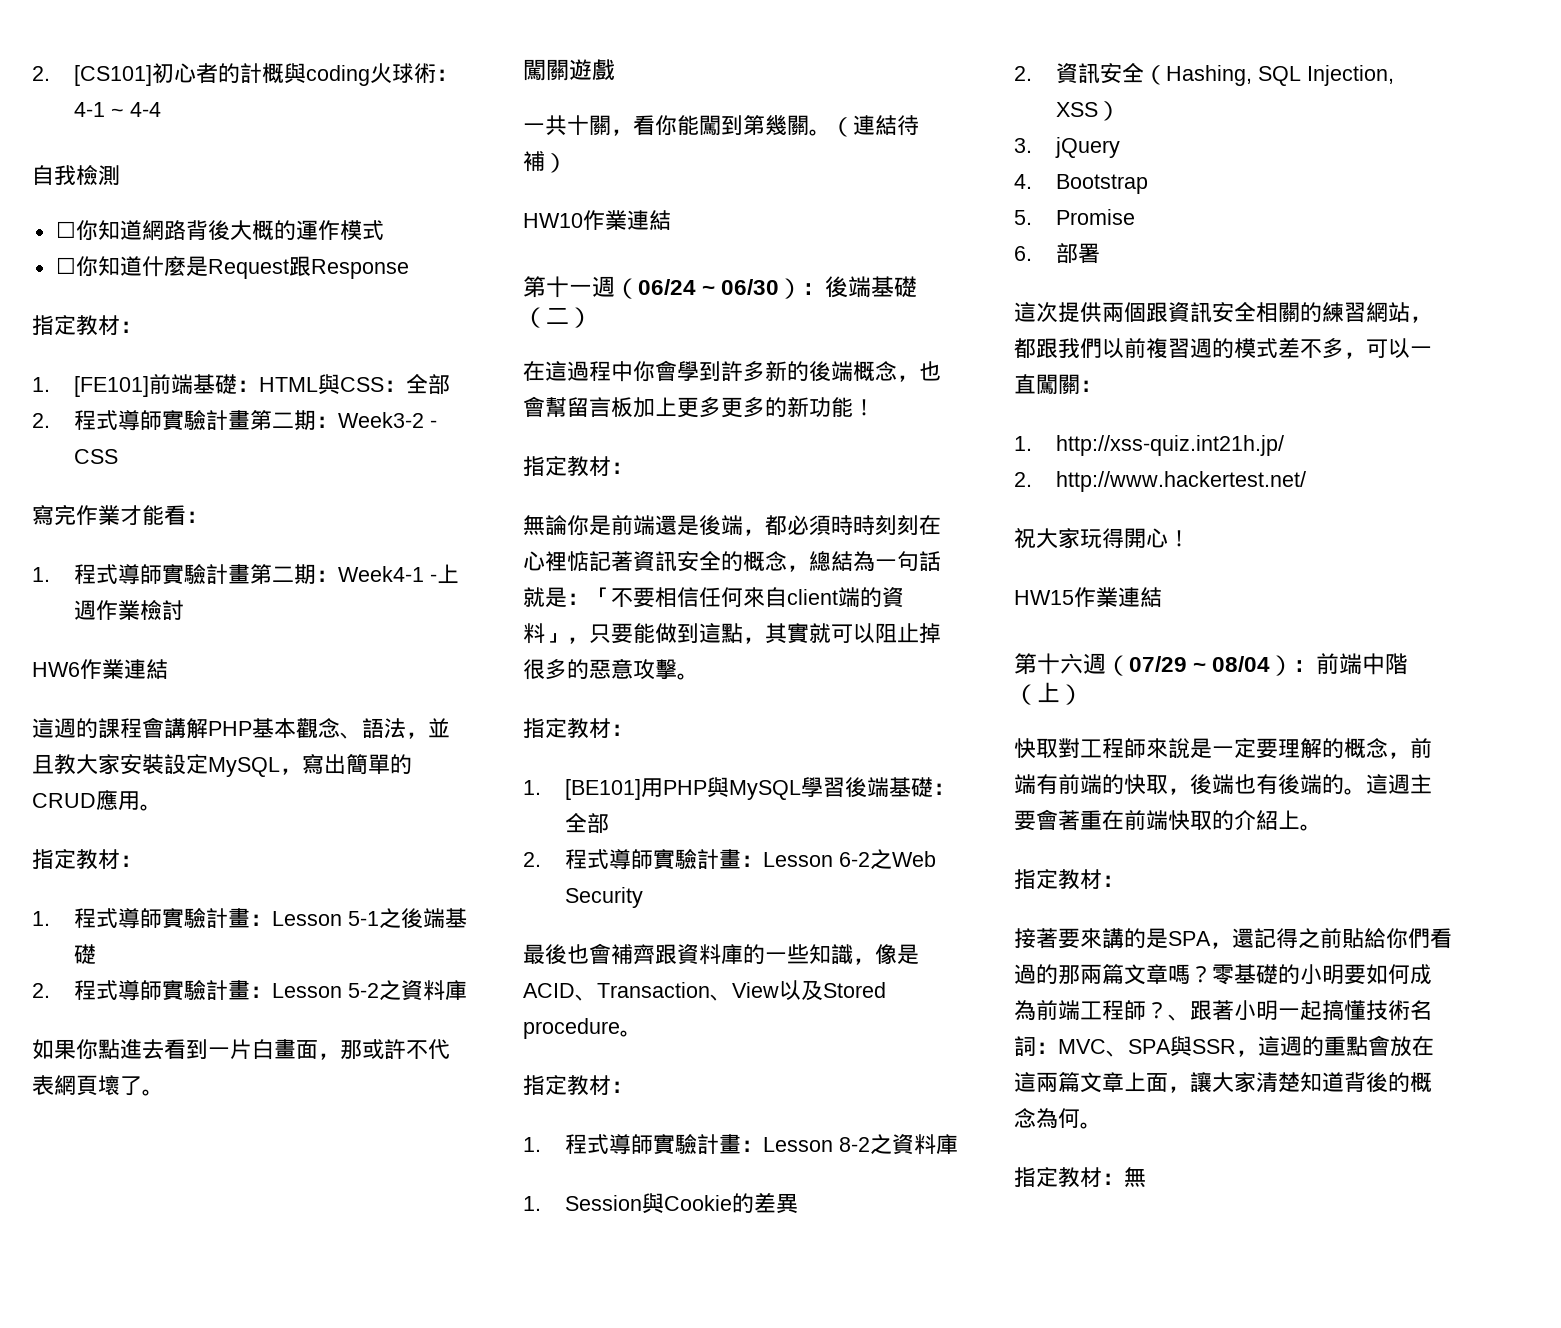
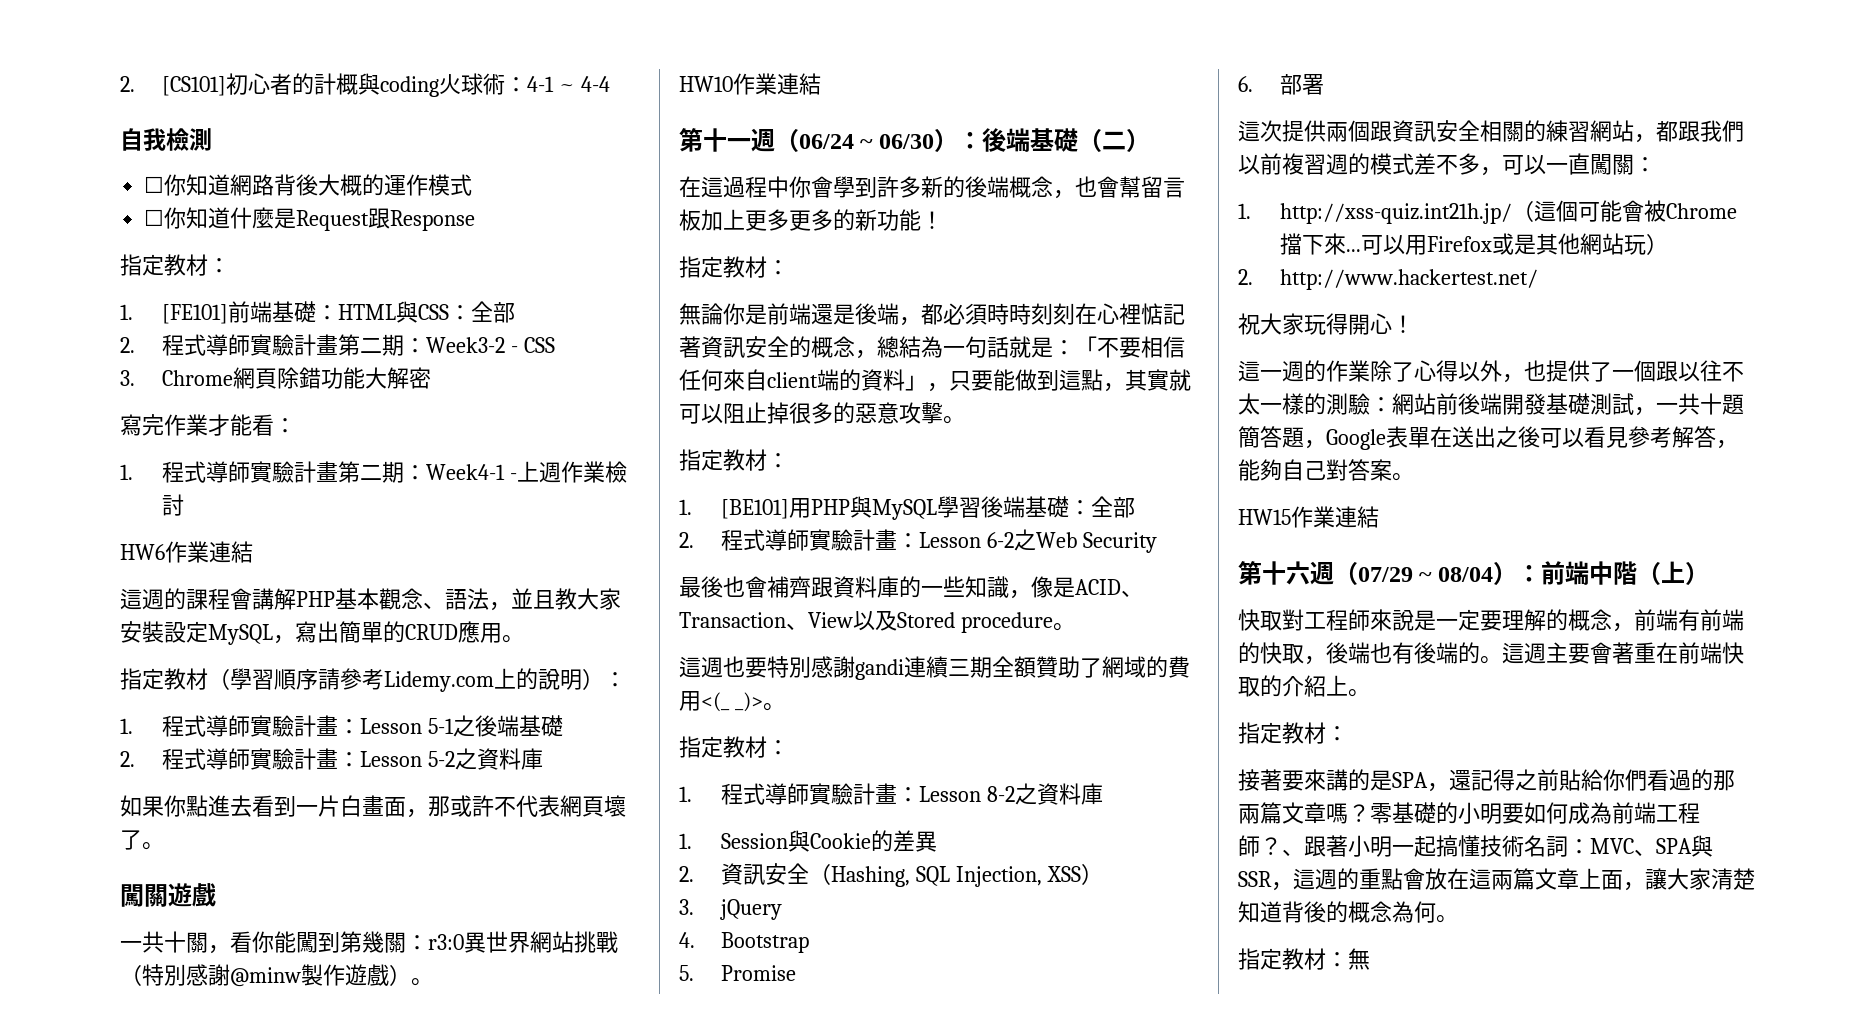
+ 3. Chrome網頁除錯功能大解密
  這週的課程會講解PHP基本觀念、語法，並且教大家安裝設定MySQL，寫出簡單的CRUD應用。
- 指定教材：
+ 指定教材（學習順序請參考Lidemy.com上的說明）：
- 一共十關，看你能闖到第幾關。（連結待補）
+ 一共十關，看你能闖到第幾關：r3:0異世界網站挑戰（特別感謝@minw製作遊戲）。
+ 這週也要特別感謝gandi連續三期全額贊助了網域的費用<(_ _)>。
- 1. http://xss-quiz.int21h.jp/
+ 1. http://xss-quiz.int21h.jp/（這個可能會被Chrome擋下來...可以用Firefox或是其他網站玩）
+ 這一週的作業除了心得以外，也提供了一個跟以往不太一樣的測驗：網站前後端開發基礎測試，一共十題簡答題，Google表單在送出之後可以看見參考解答，能夠自己對答案。

